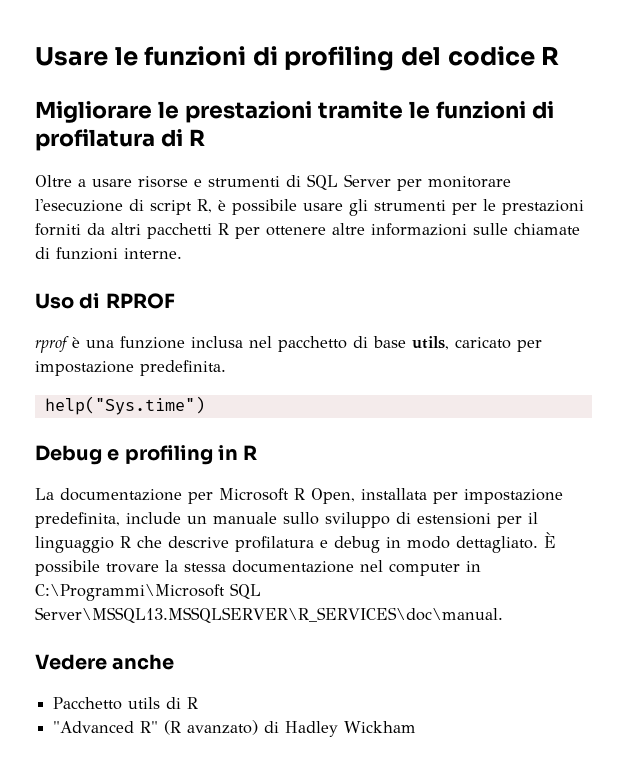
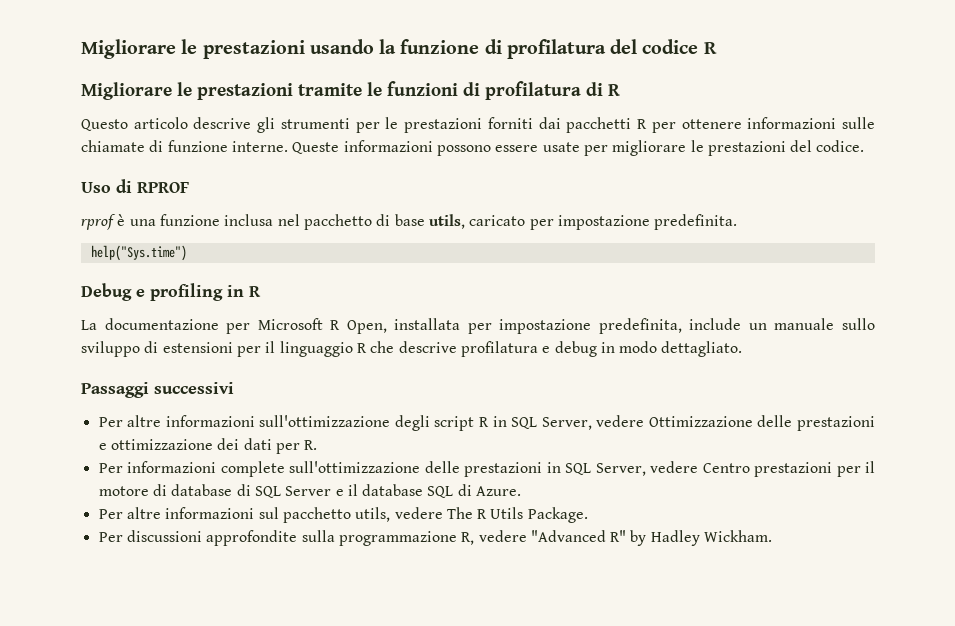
- Usare le funzioni di profiling del codice R
+ Migliorare le prestazioni usando la funzione di profilatura del codice R
- Oltre a usare risorse e strumenti di SQL Server per monitorare l'esecuzione di script R, è possibile usare gli strumenti per le prestazioni forniti da altri pacchetti R per ottenere altre informazioni sulle chiamate di funzioni interne.
+ Questo articolo descrive gli strumenti per le prestazioni forniti dai pacchetti R per ottenere informazioni sulle chiamate di funzione interne. Queste informazioni possono essere usate per migliorare le prestazioni del codice.
- La documentazione per Microsoft R Open, installata per impostazione predefinita, include un manuale sullo sviluppo di estensioni per il linguaggio R che descrive profilatura e debug in modo dettagliato. È possibile trovare la stessa documentazione nel computer in C:\Programmi\Microsoft SQL Server\MSSQL13.MSSQLSERVER\R_SERVICES\doc\manual.
- Vedere anche
- Pacchetto utils di R
- "Advanced R" (R avanzato) di Hadley Wickham
+ La documentazione per Microsoft R Open, installata per impostazione predefinita, include un manuale sullo sviluppo di estensioni per il linguaggio R che descrive profilatura e debug in modo dettagliato.
+ Passaggi successivi
+ Per altre informazioni sull'ottimizzazione degli script R in SQL Server, vedere Ottimizzazione delle prestazioni e ottimizzazione dei dati per R.
+ Per informazioni complete sull'ottimizzazione delle prestazioni in SQL Server, vedere Centro prestazioni per il motore di database di SQL Server e il database SQL di Azure.
+ Per altre informazioni sul pacchetto utils, vedere The R Utils Package.
+ Per discussioni approfondite sulla programmazione R, vedere "Advanced R" by Hadley Wickham.

